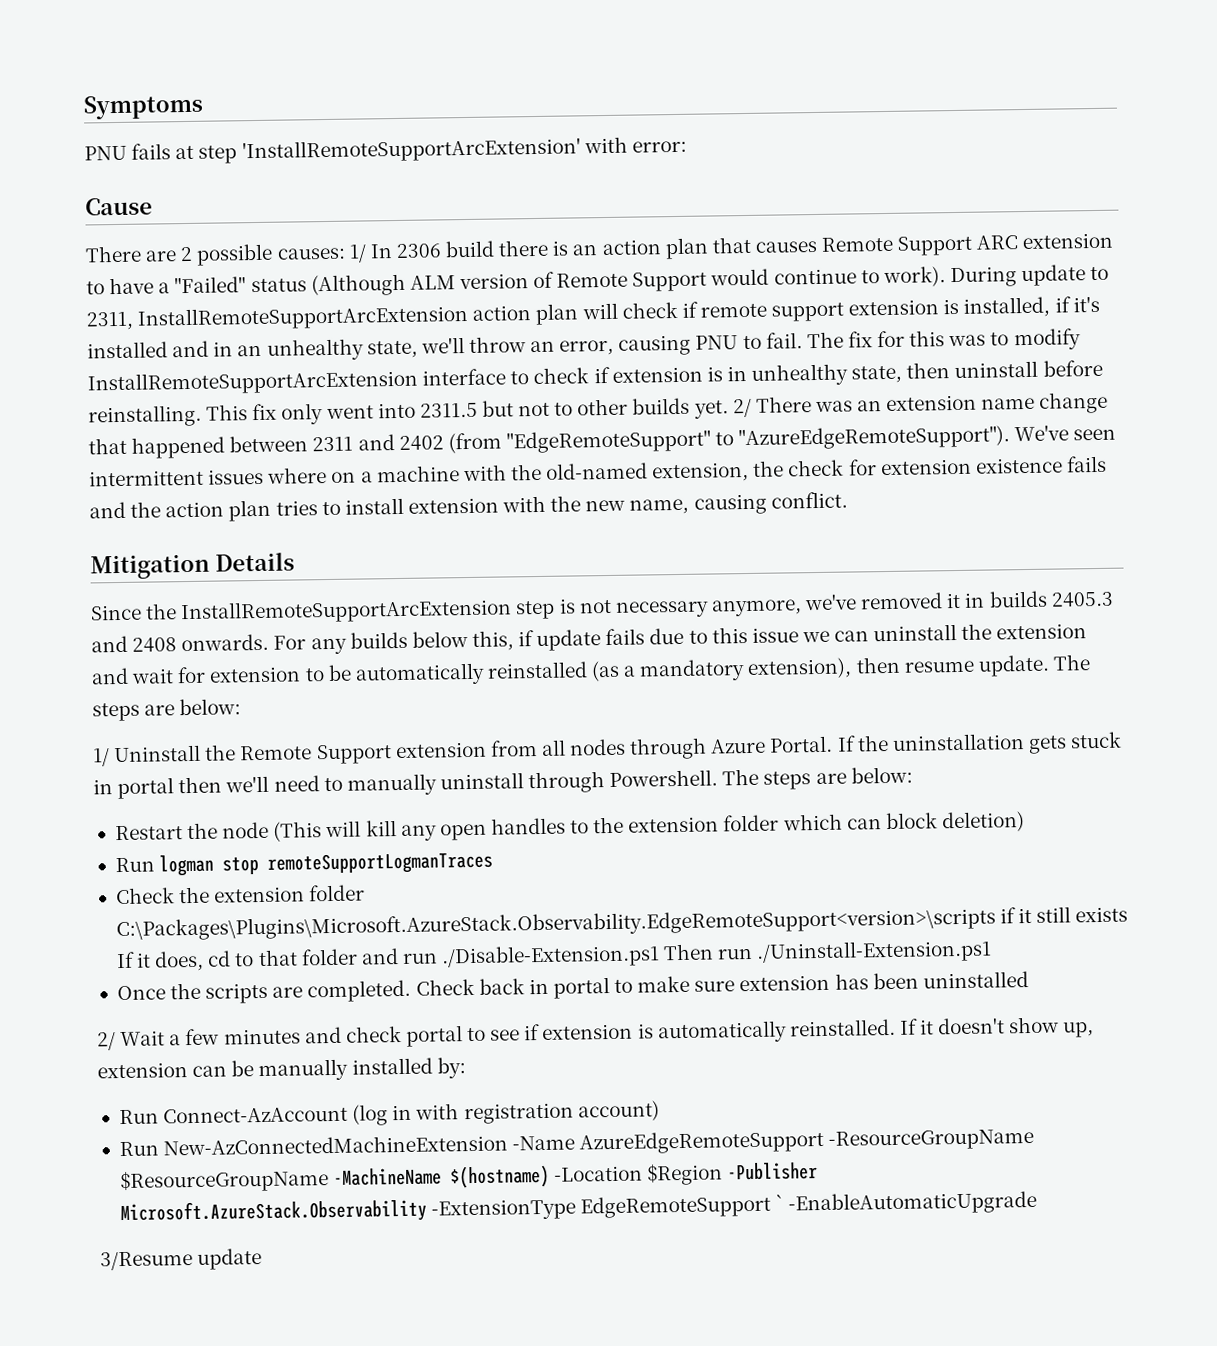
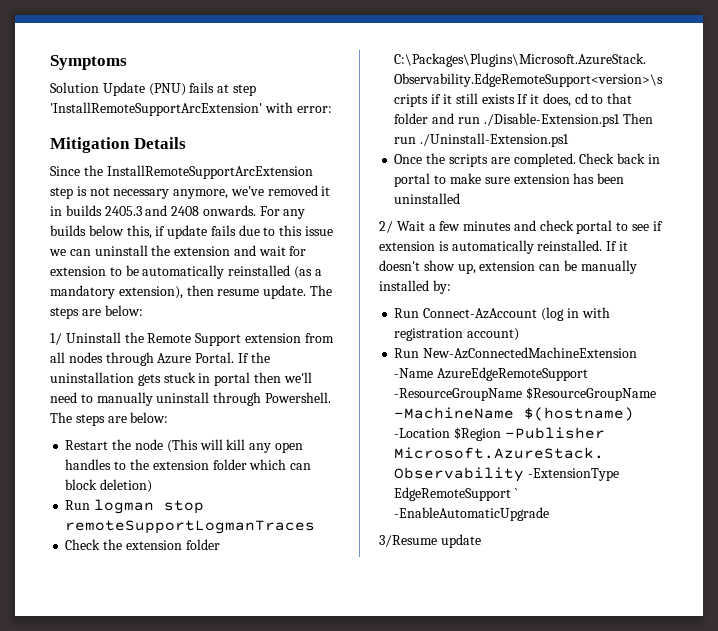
- PNU fails at step 'InstallRemoteSupportArcExtension' with error:
+ Solution Update (PNU) fails at step 'InstallRemoteSupportArcExtension' with error:
- Cause
- There are 2 possible causes: 1/ In 2306 build there is an action plan that causes Remote Support ARC extension to have a "Failed" status (Although ALM version of Remote Support would continue to work). During update to 2311, InstallRemoteSupportArcExtension action plan will check if remote support extension is installed, if it's installed and in an unhealthy state, we'll throw an error, causing PNU to fail. The fix for this was to modify InstallRemoteSupportArcExtension interface to check if extension is in unhealthy state, then uninstall before reinstalling. This fix only went into 2311.5 but not to other builds yet. 2/ There was an extension name change that happened between 2311 and 2402 (from "EdgeRemoteSupport" to "AzureEdgeRemoteSupport"). We've seen intermittent issues where on a machine with the old-named extension, the check for extension existence fails and the action plan tries to install extension with the new name, causing conflict.

